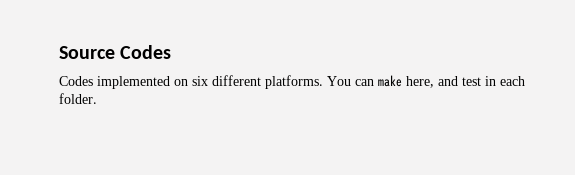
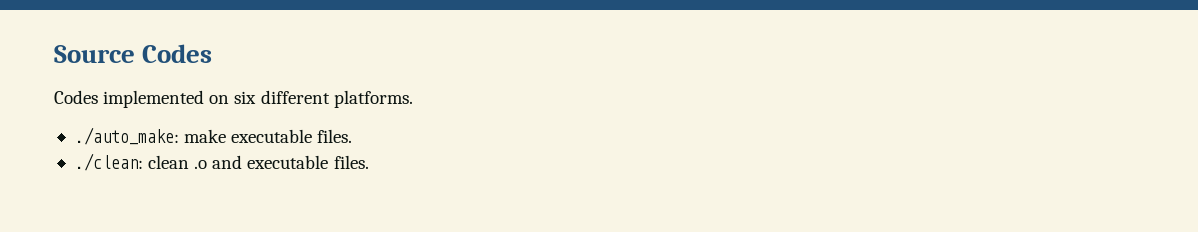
- Codes implemented on six different platforms. You can make here, and test in each folder.
+ Codes implemented on six different platforms.
+ ./auto_make: make executable files.
+ ./clean: clean .o and executable files.

